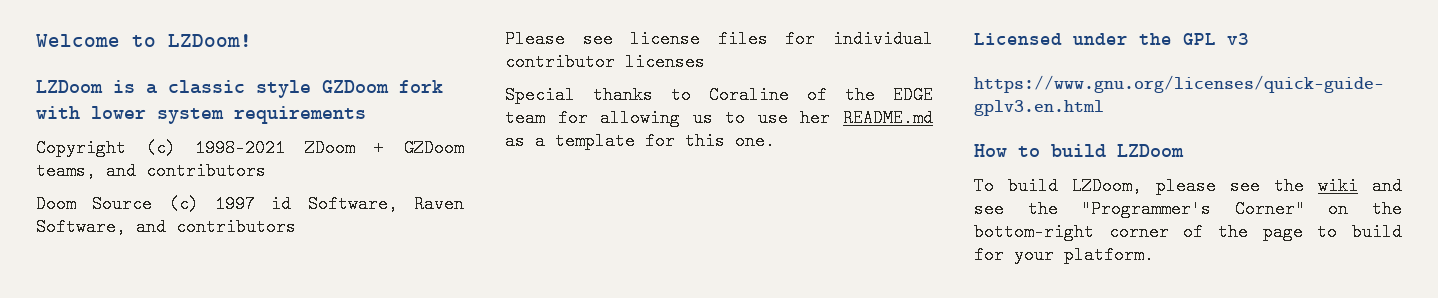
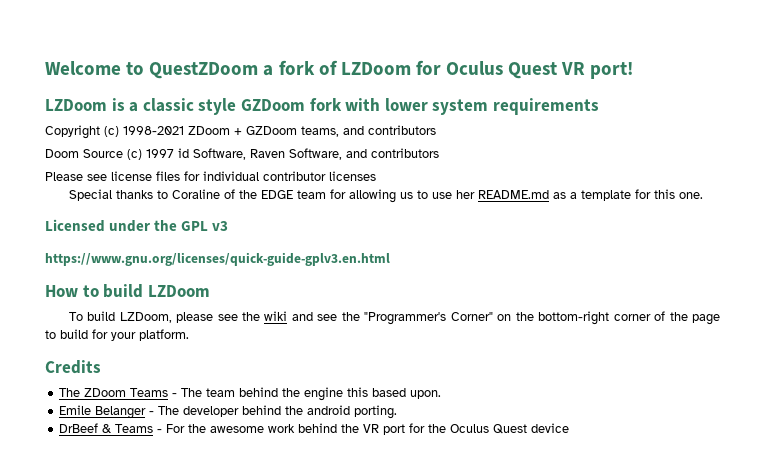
- Welcome to LZDoom!
+ Welcome to QuestZDoom a fork of LZDoom for Oculus Quest VR port!
+ Credits
+ The ZDoom Teams - The team behind the engine this based upon.
+ Emile Belanger - The developer behind the android porting.
+ DrBeef & Teams - For the awesome work behind the VR port for the Oculus Quest device

